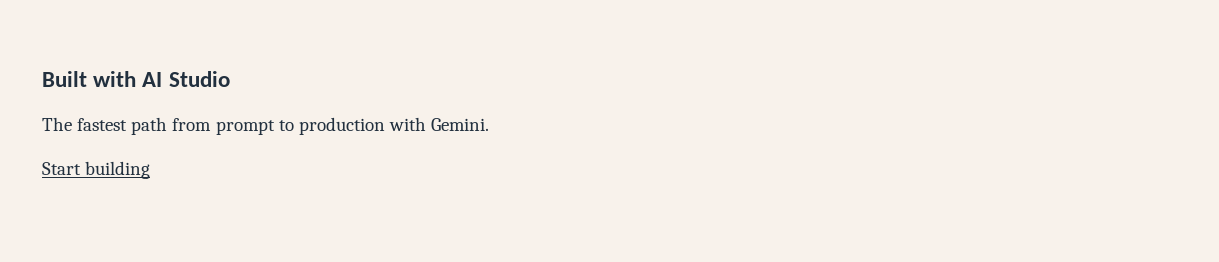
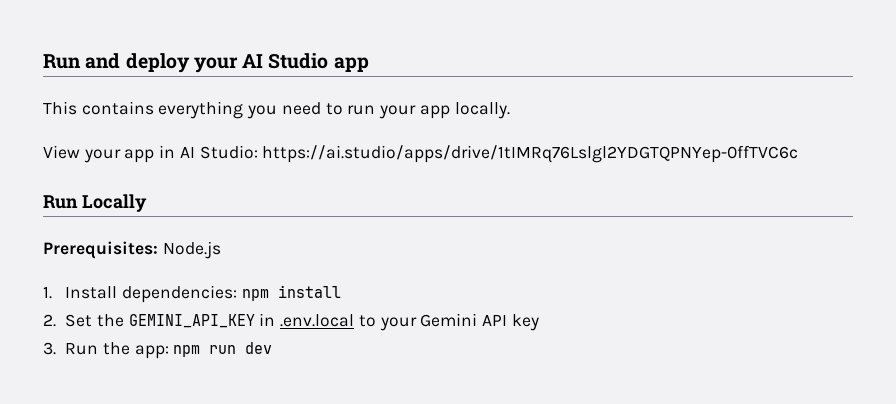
- Built with AI Studio
- The fastest path from prompt to production with Gemini.
- Start building
+ Run and deploy your AI Studio app
+ This contains everything you need to run your app locally.
+ View your app in AI Studio: https://ai.studio/apps/drive/1tIMRq76Lslgl2YDGTQPNYep-0ffTVC6c
+ Run Locally
+ Prerequisites: Node.js
+ 1. Install dependencies: npm install
+ 2. Set the GEMINI_API_KEY in .env.local to your Gemini API key
+ 3. Run the app: npm run dev

